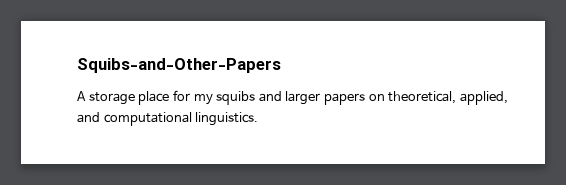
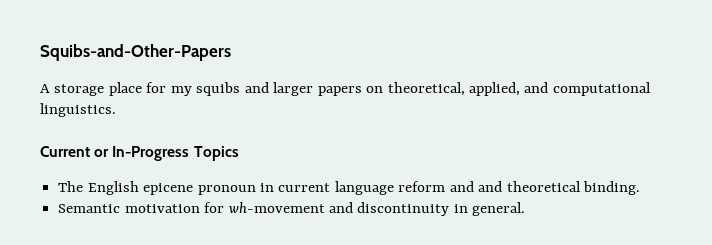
+ Current or In-Progress Topics
+ The English epicene pronoun in current language reform and and theoretical binding.
+ Semantic motivation for wh-movement and discontinuity in general.

